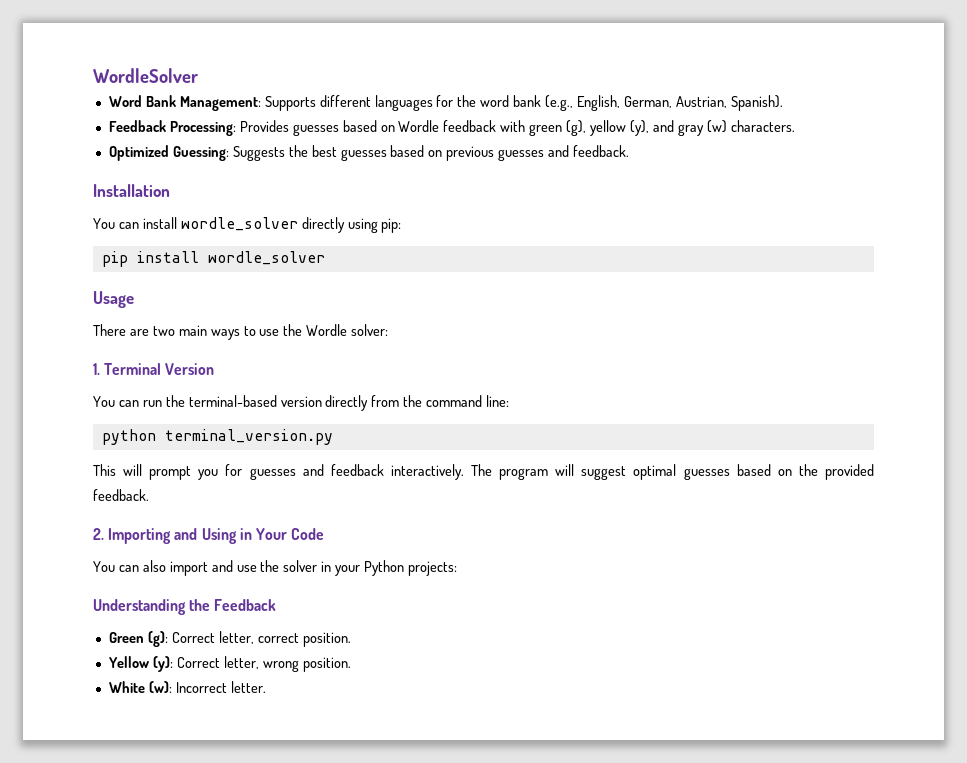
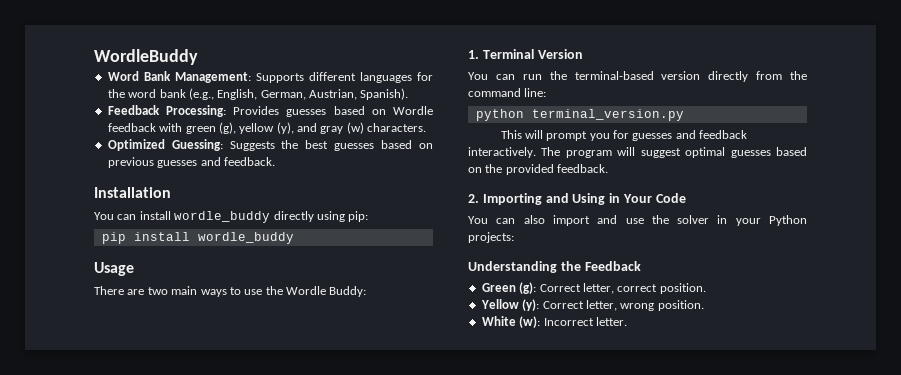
- WordleSolver
+ WordleBuddy
- You can install wordle_solver directly using pip:
+ You can install wordle_buddy directly using pip:
- pip install wordle_solver
+ pip install wordle_buddy
- There are two main ways to use the Wordle solver:
+ There are two main ways to use the Wordle Buddy:

